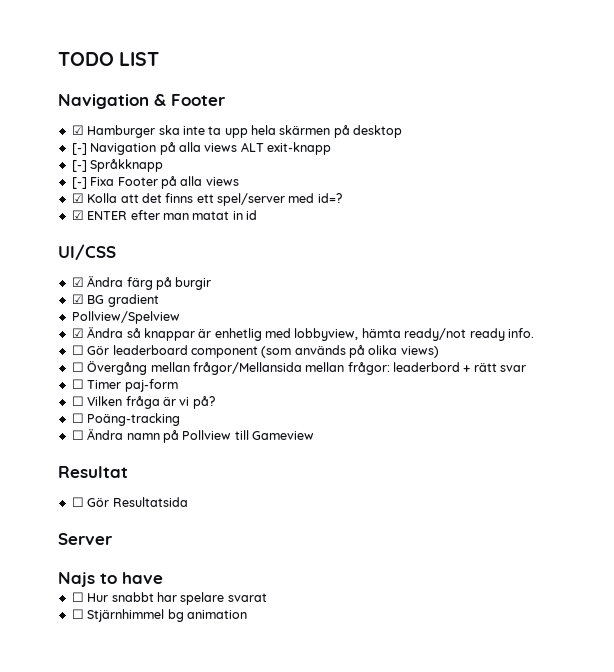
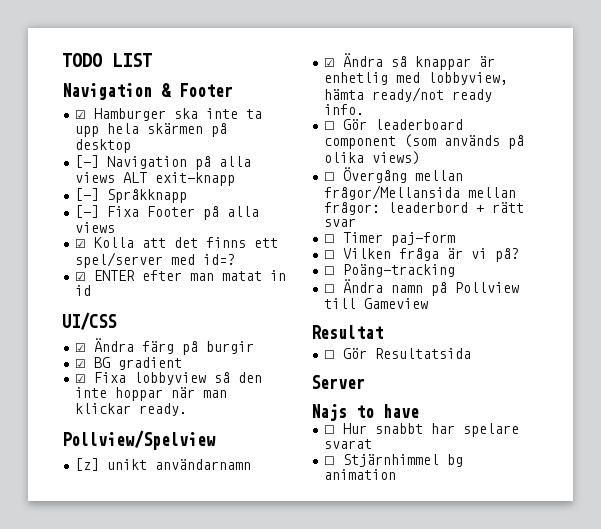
+ ☑ Fixa lobbyview så den inte hoppar när man klickar ready.
  Pollview/Spelview
+ [z] unikt användarnamn

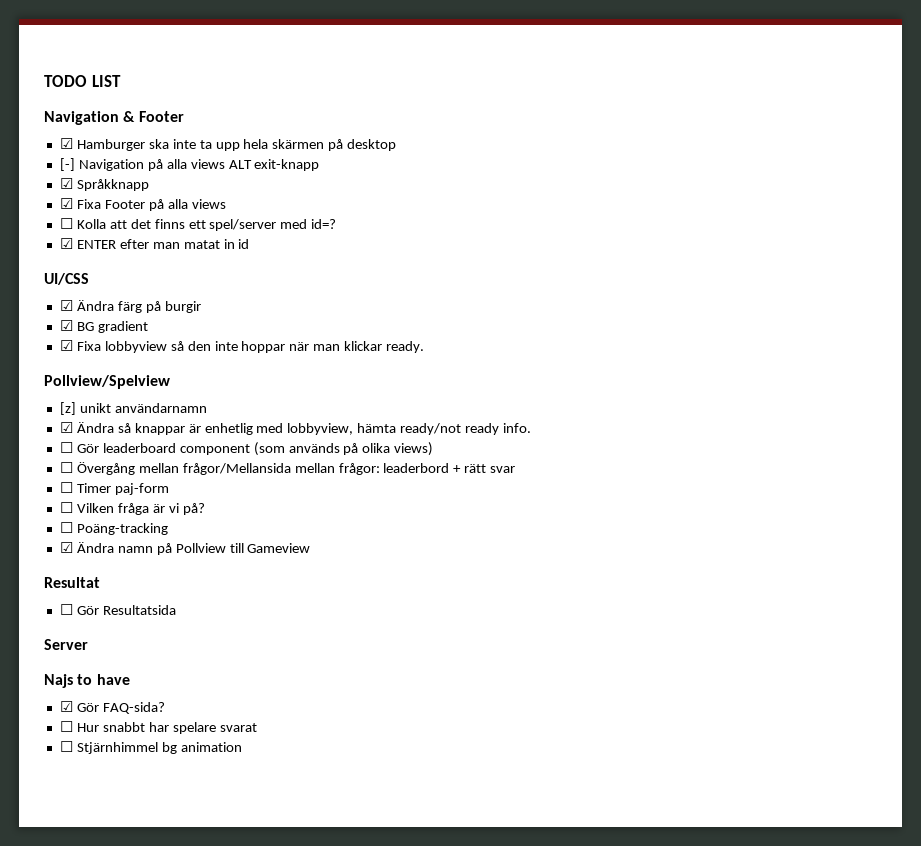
- [-] Språkknapp
+ ☑ Språkknapp
- [-] Fixa Footer på alla views
+ ☑ Fixa Footer på alla views
- ☑ Kolla att det finns ett spel/server med id=?
+ ☐ Kolla att det finns ett spel/server med id=?
- ☐ Ändra namn på Pollview till Gameview
+ ☑ Ändra namn på Pollview till Gameview
+ ☑ Gör FAQ-sida?

